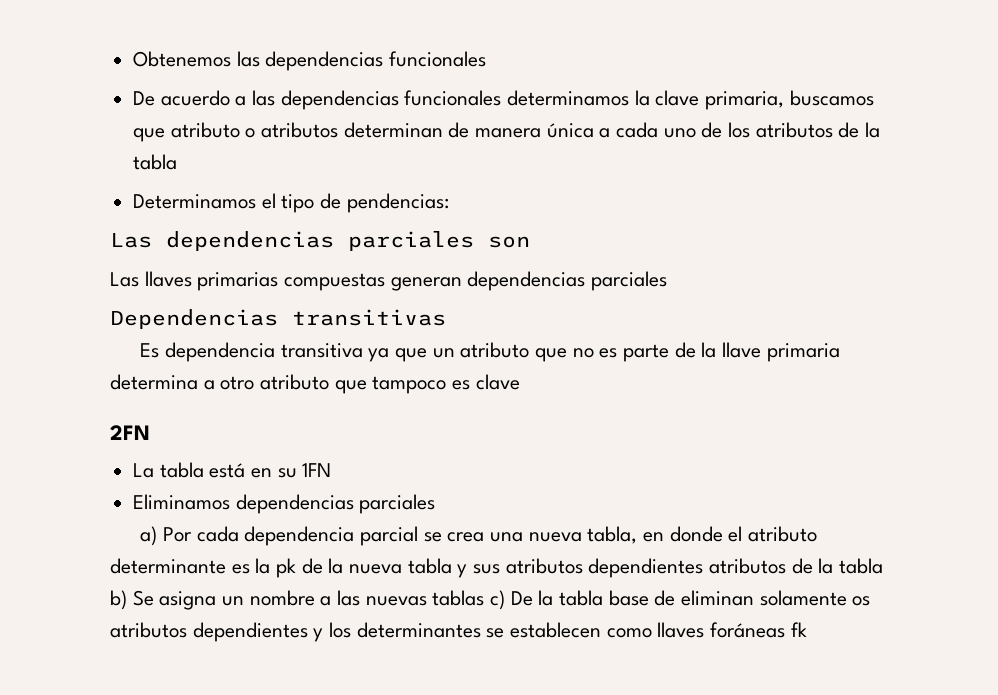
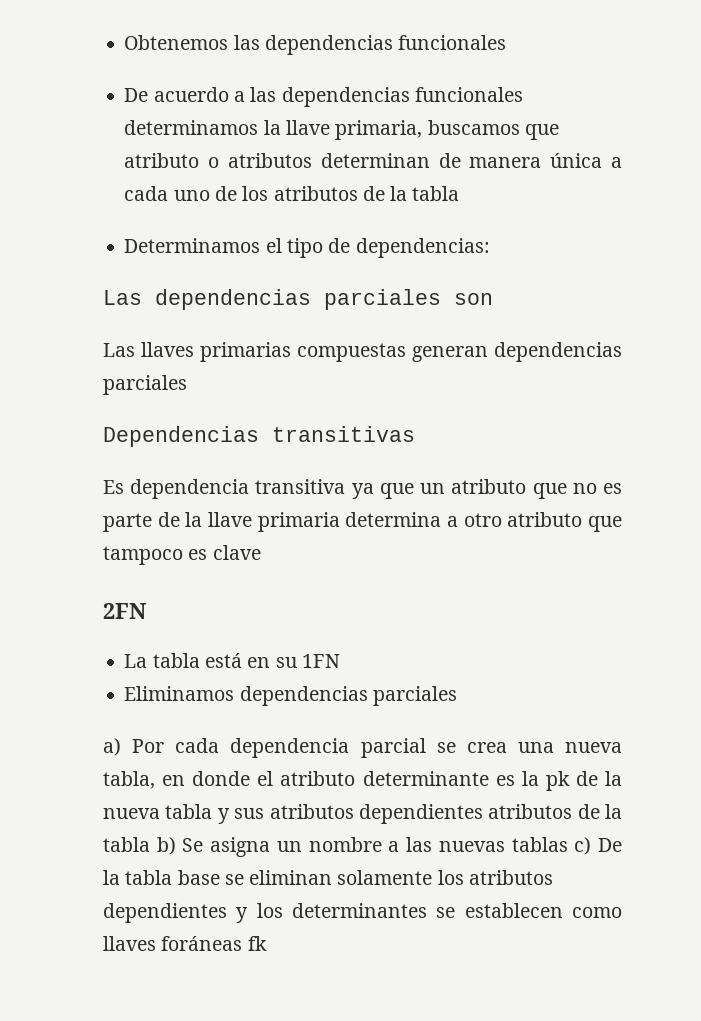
- De acuerdo a las dependencias funcionales determinamos la clave primaria, buscamos que atributo o atributos determinan de manera única a cada uno de los atributos de la tabla
+ De acuerdo a las dependencias funcionales determinamos la llave primaria, buscamos que atributo o atributos determinan de manera única a cada uno de los atributos de la tabla
- Determinamos el tipo de pendencias:
+ Determinamos el tipo de dependencias:
- a) Por cada dependencia parcial se crea una nueva tabla, en donde el atributo determinante es la pk de la nueva tabla y sus atributos dependientes atributos de la tabla b) Se asigna un nombre a las nuevas tablas c) De la tabla base de eliminan solamente os atributos dependientes y los determinantes se establecen como llaves foráneas fk
+ a) Por cada dependencia parcial se crea una nueva tabla, en donde el atributo determinante es la pk de la nueva tabla y sus atributos dependientes atributos de la tabla b) Se asigna un nombre a las nuevas tablas c) De la tabla base se eliminan solamente los atributos dependientes y los determinantes se establecen como llaves foráneas fk

